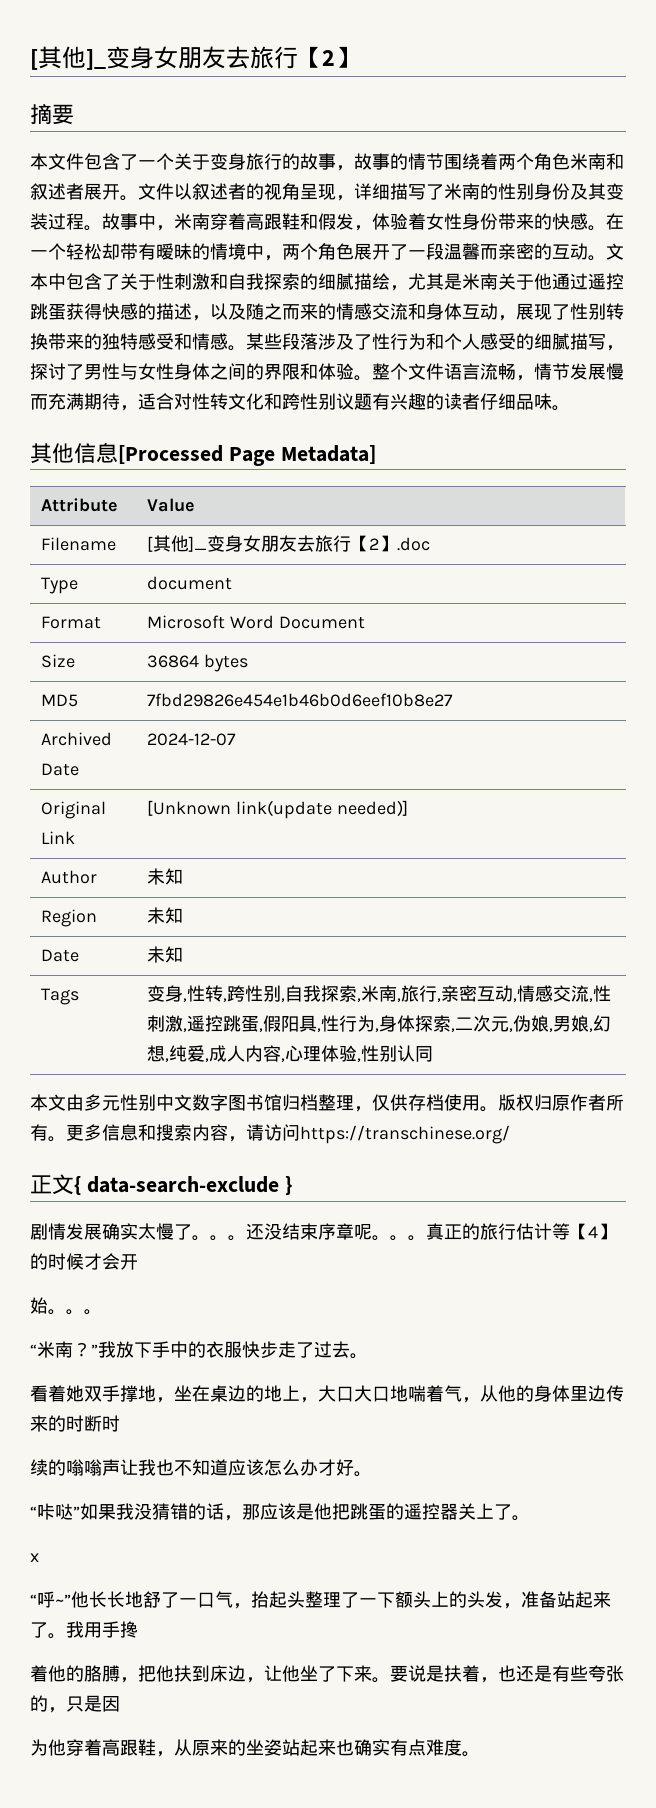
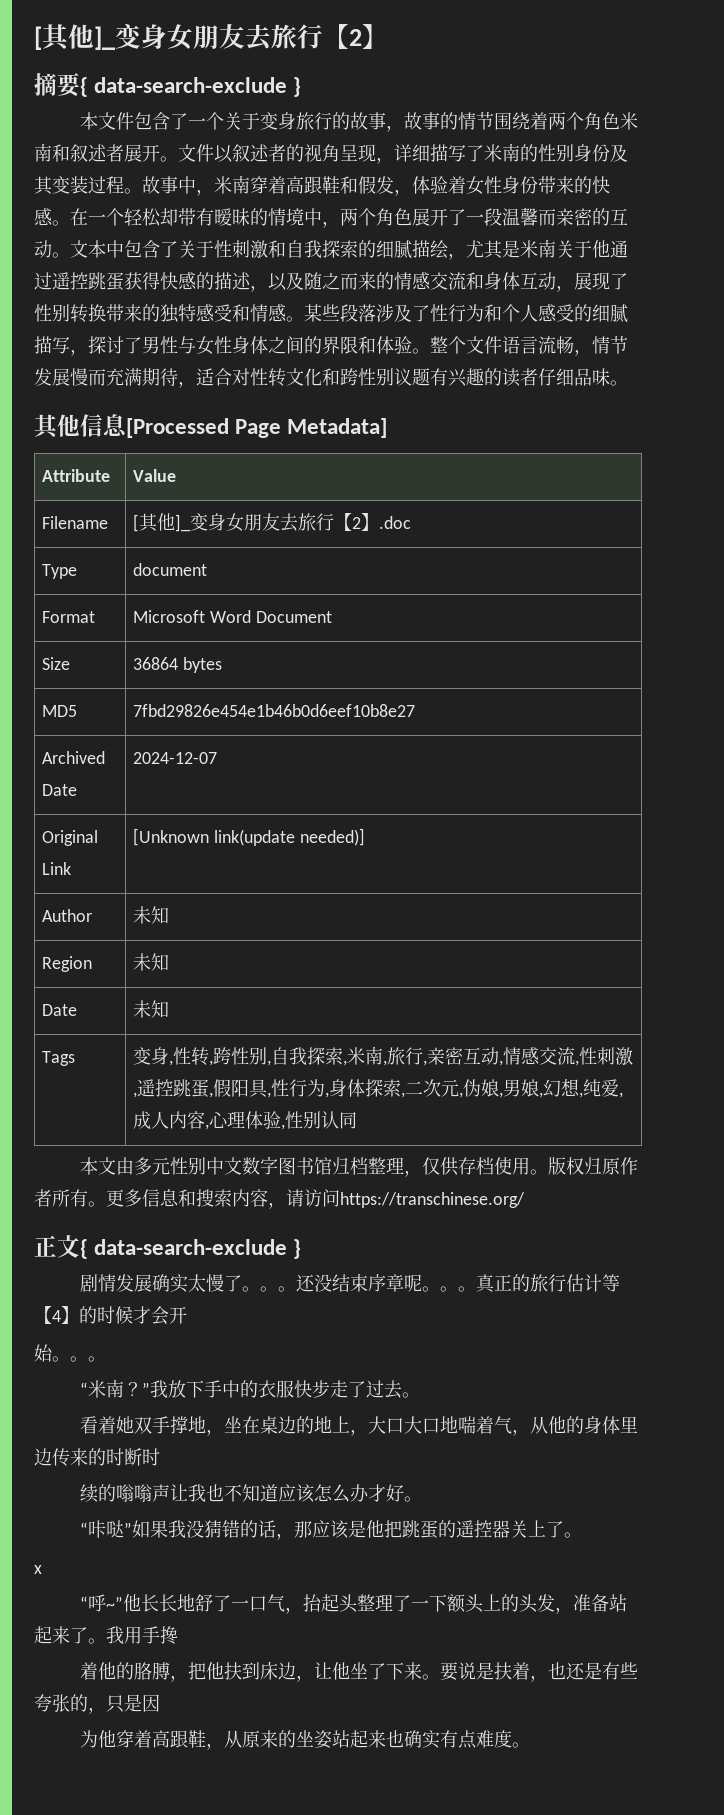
- 摘要
+ 摘要{ data-search-exclude }

